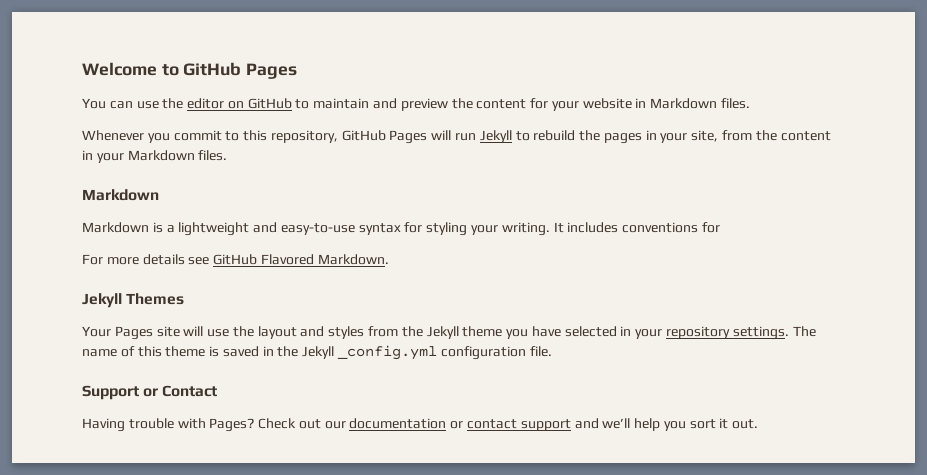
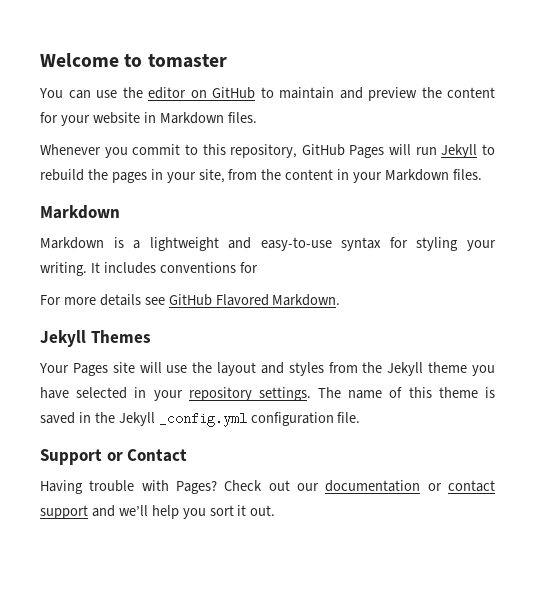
- Welcome to GitHub Pages
+ Welcome to tomaster

